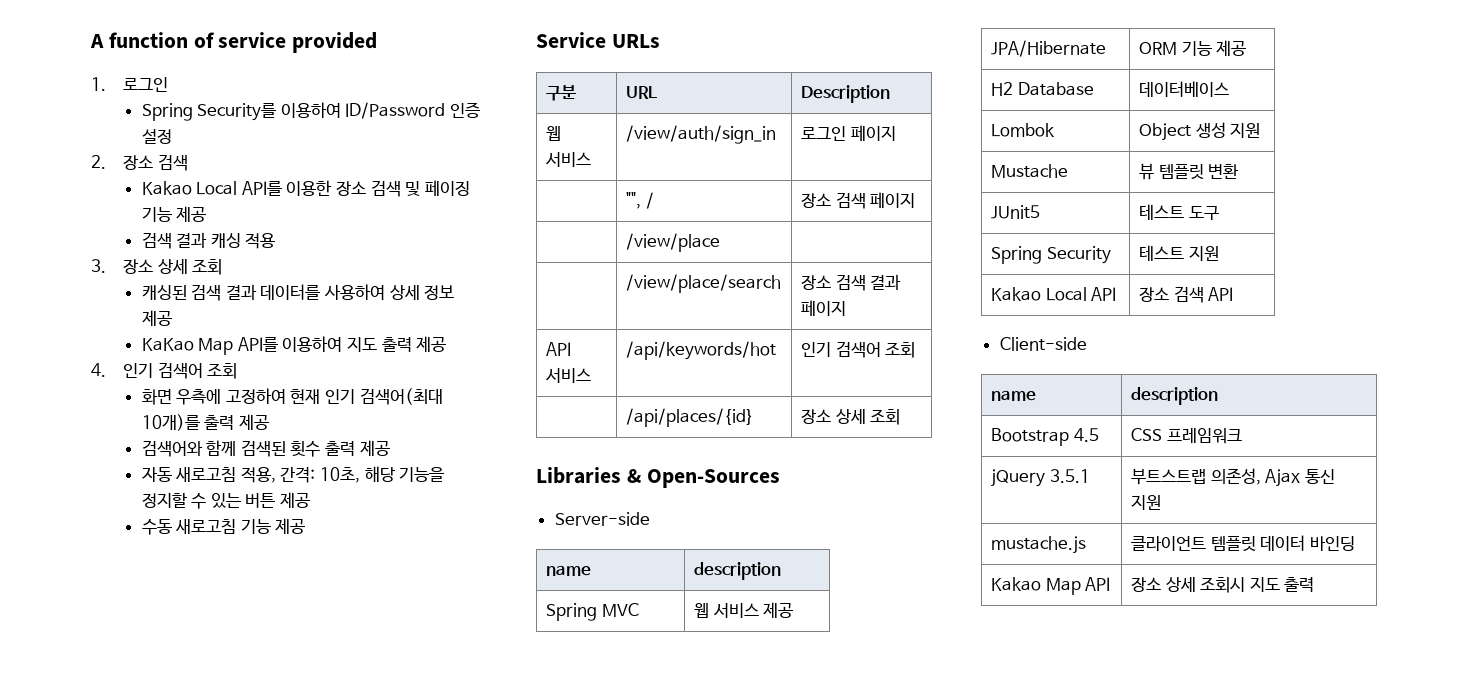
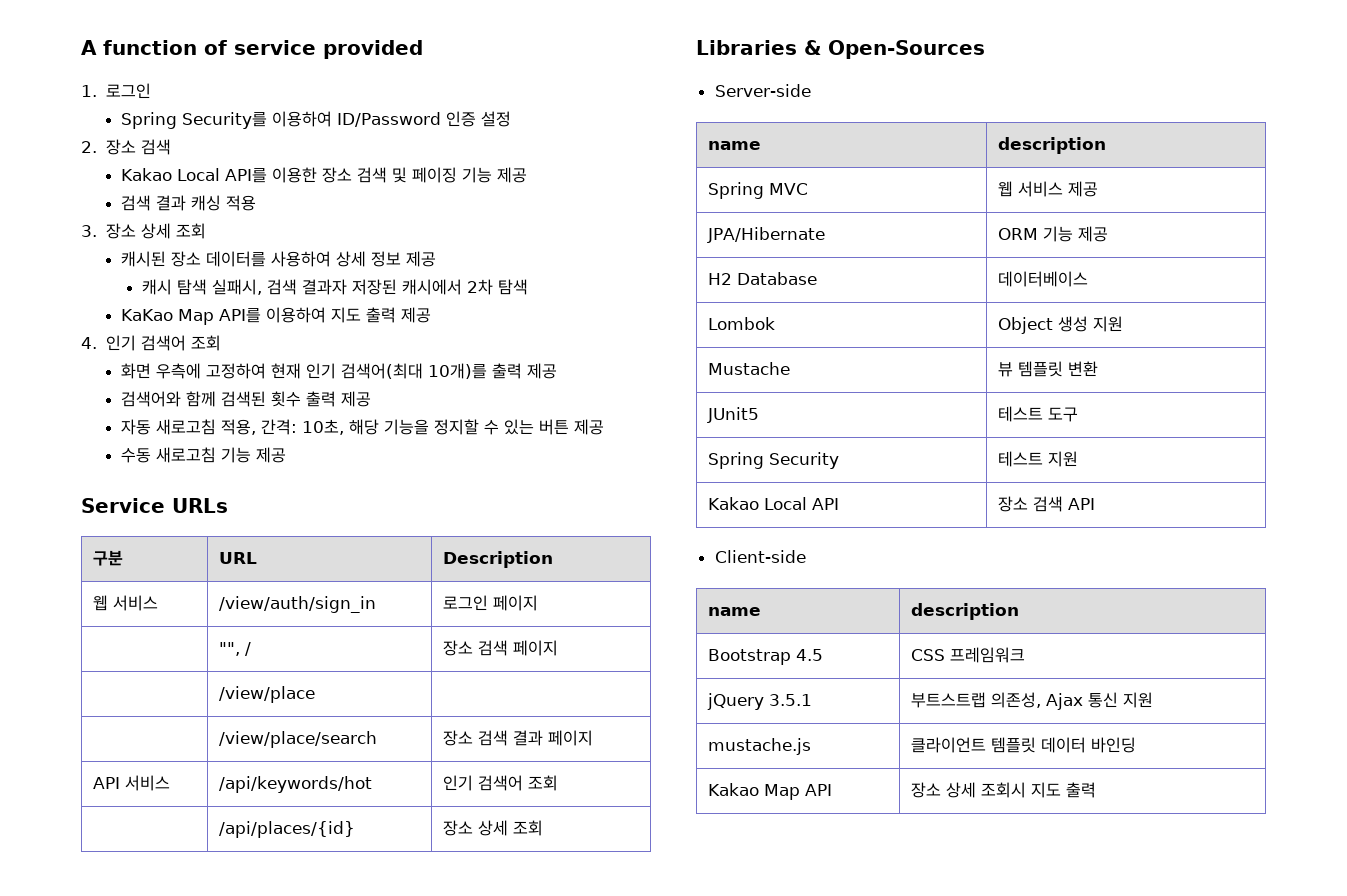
- 캐싱된 검색 결과 데이터를 사용하여 상세 정보 제공
+ 캐시된 장소 데이터를 사용하여 상세 정보 제공
+ 캐시 탐색 실패시, 검색 결과자 저장된 캐시에서 2차 탐색

